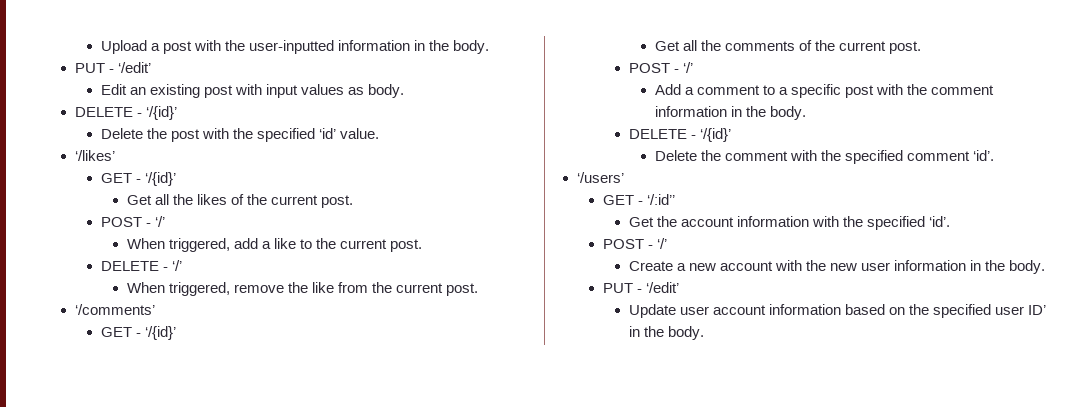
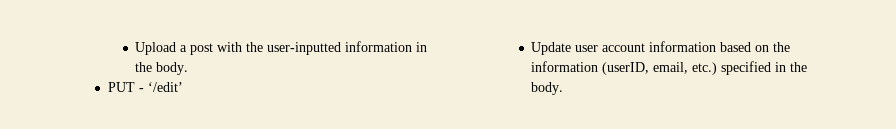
- Edit an existing post with input values as body.
- DELETE - ‘/{id}’
- Delete the post with the specified ‘id’ value.
- ‘/likes’
- GET - ‘/{id}’
- Get all the likes of the current post.
- POST - ‘/’
- When triggered, add a like to the current post.
- DELETE - ‘/’
- When triggered, remove the like from the current post.
- ‘/comments’
- GET - ‘/{id}’
- Get all the comments of the current post.
- POST - ‘/’
- Add a comment to a specific post with the comment information in the body.
- DELETE - ‘/{id}’
- Delete the comment with the specified comment ‘id’.
- ‘/users’
- GET - ‘/:id’’
- Get the account information with the specified ‘id’.
- POST - ‘/’
- Create a new account with the new user information in the body.
- PUT - ‘/edit’
- Update user account information based on the specified user ID’ in the body.
+ Update user account information based on the information (userID, email, etc.) specified in the body.

